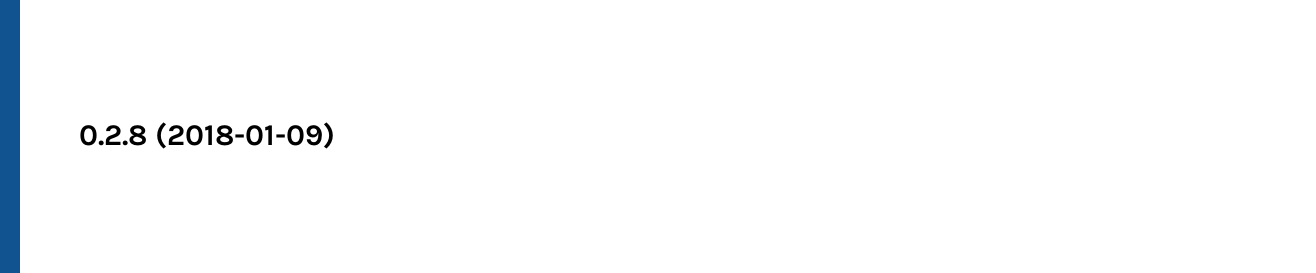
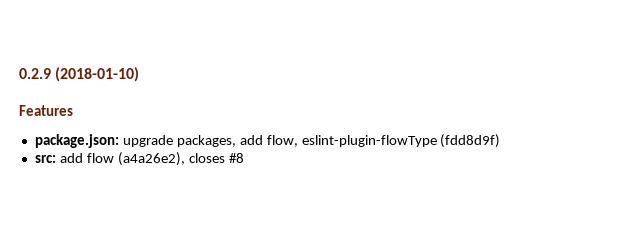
- 0.2.8 (2018-01-09)
+ 0.2.9 (2018-01-10)
+ Features
+ package.json: upgrade packages, add flow, eslint-plugin-flowType (fdd8d9f)
+ src: add flow (a4a26e2), closes #8

